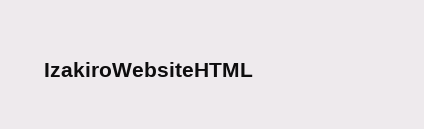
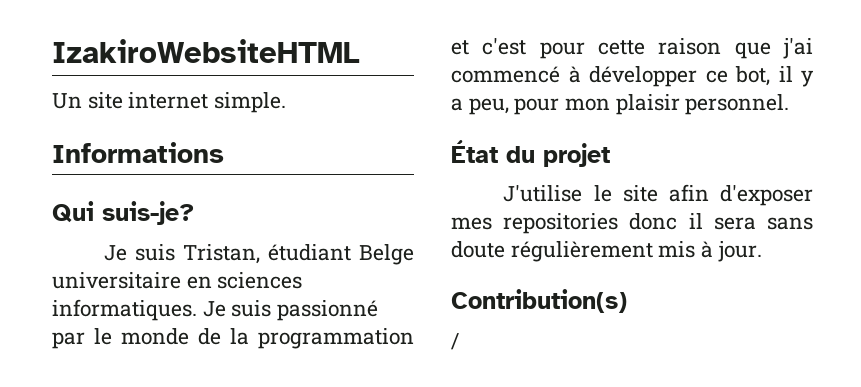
+ Un site internet simple.
+ Informations
+ Qui suis-je?
+ Je suis Tristan, étudiant Belge universitaire en sciences informatiques. Je suis passionné par le monde de la programmation et c'est pour cette raison que j'ai commencé à développer ce bot, il y a peu, pour mon plaisir personnel.
+ État du projet
+ J'utilise le site afin d'exposer mes repositories donc il sera sans doute régulièrement mis à jour.
+ Contribution(s)
+ /

